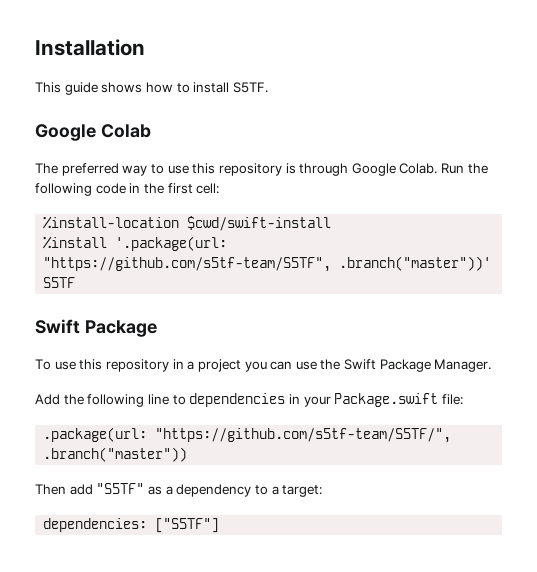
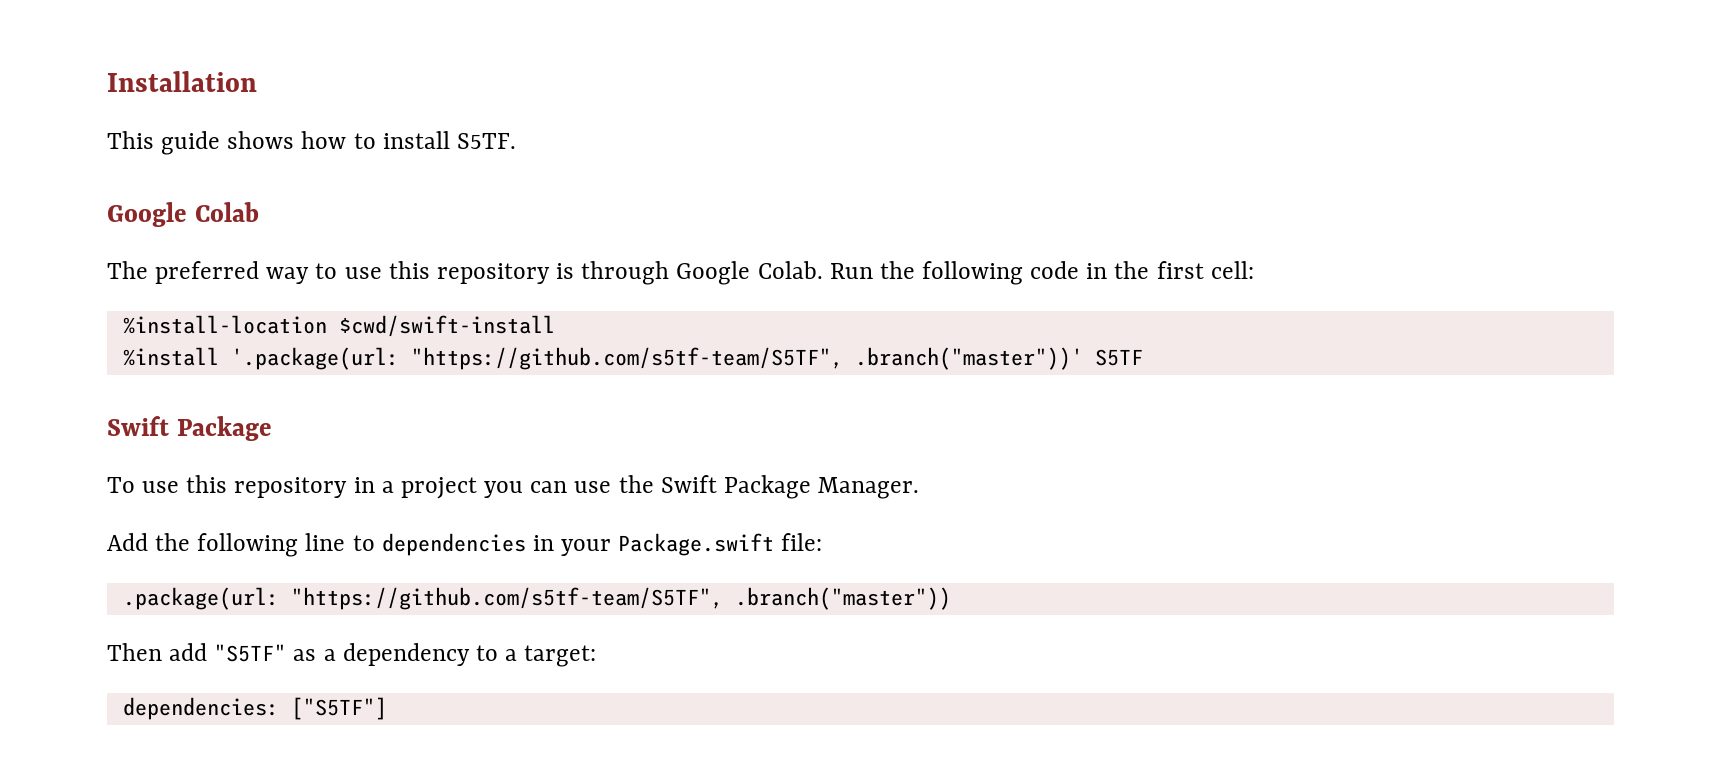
- .package(url: "https://github.com/s5tf-team/S5TF/", .branch("master"))
+ .package(url: "https://github.com/s5tf-team/S5TF", .branch("master"))

